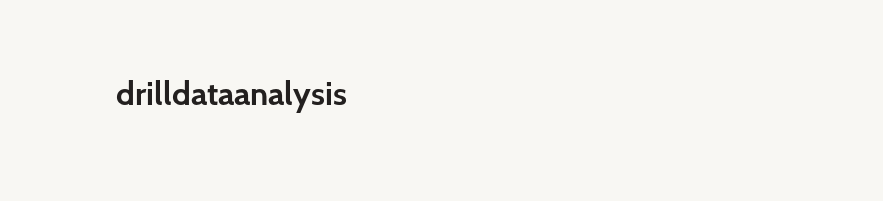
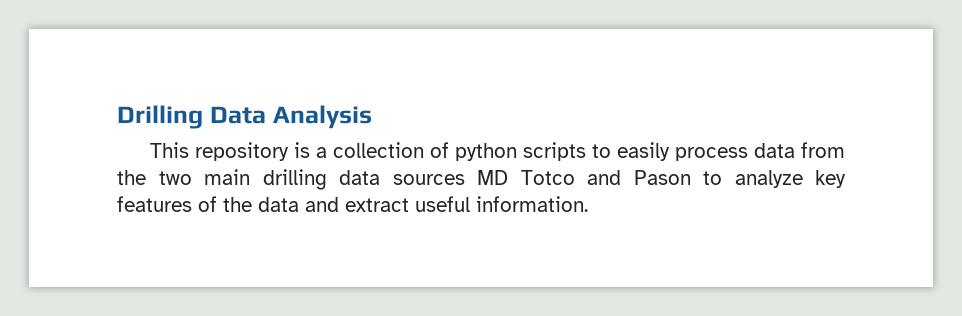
- drilldataanalysis
+ Drilling Data Analysis
+ This repository is a collection of python scripts to easily process data from the two main drilling data sources MD Totco and Pason to analyze key features of the data and extract useful information.

